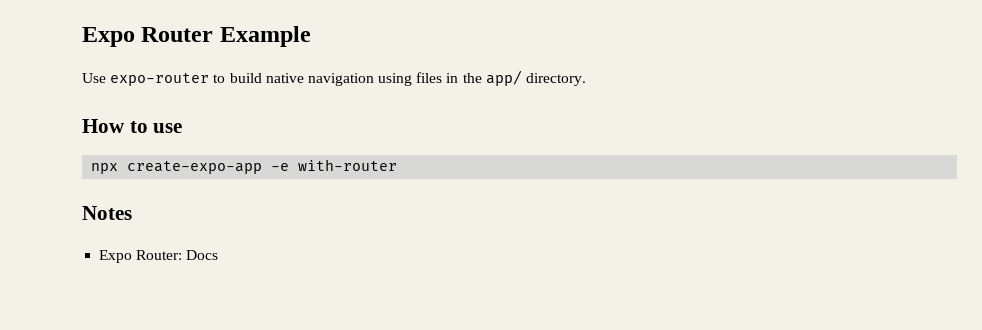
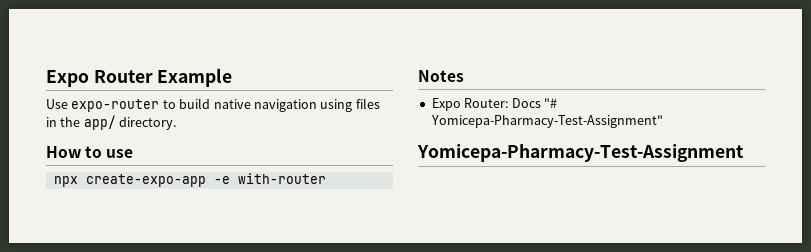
- Expo Router: Docs
+ Expo Router: Docs "# Yomicepa-Pharmacy-Test-Assignment"
+ Yomicepa-Pharmacy-Test-Assignment

